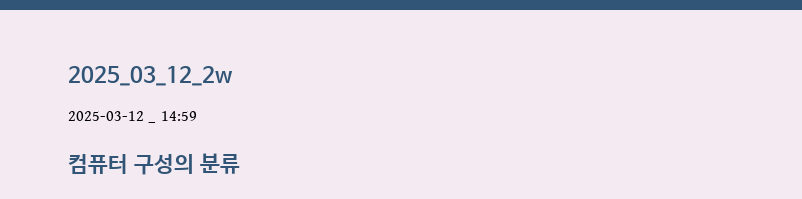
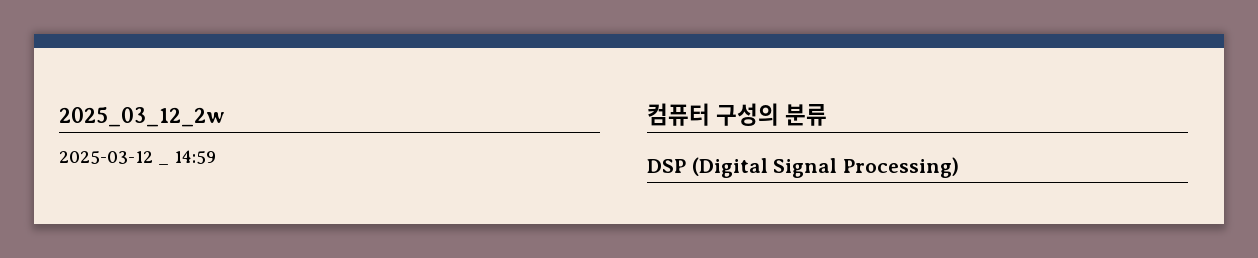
+ DSP (Digital Signal Processing)

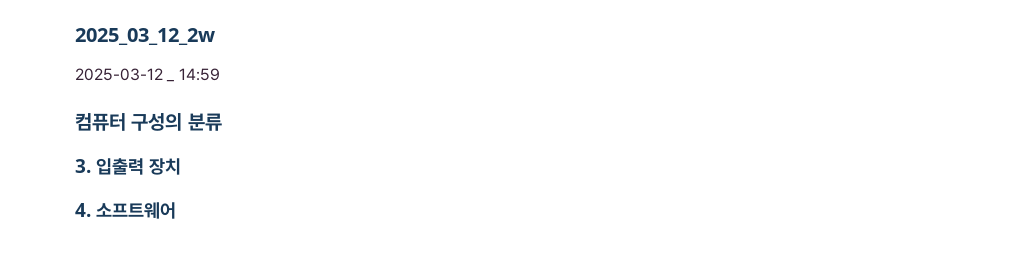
- DSP (Digital Signal Processing)
+ 3. 입출력 장치
+ 4. 소프트웨어

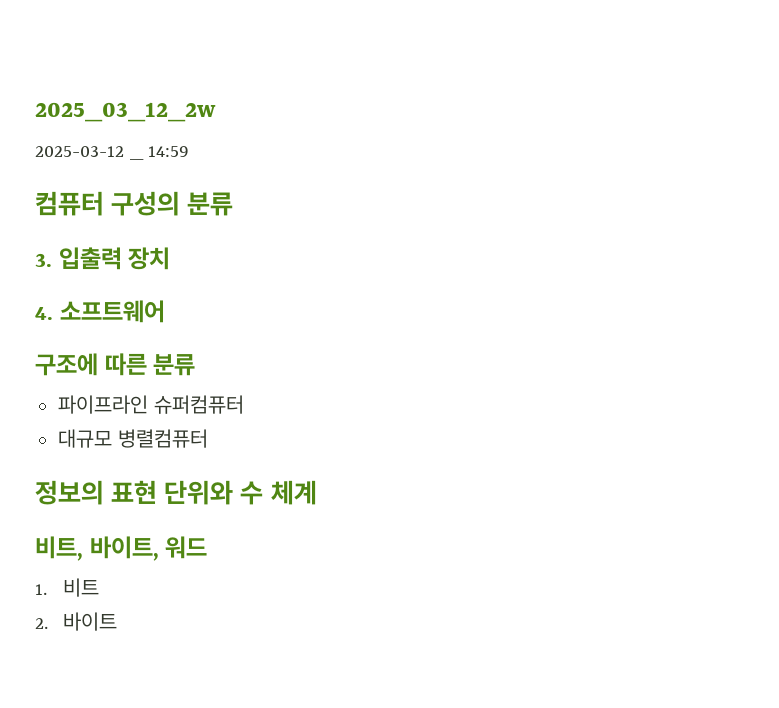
+ 구조에 따른 분류
+ 파이프라인 슈퍼컴퓨터
+ 대규모 병렬컴퓨터
+ 정보의 표현 단위와 수 체계
+ 비트, 바이트, 워드
+ 1. 비트
+ 2. 바이트

